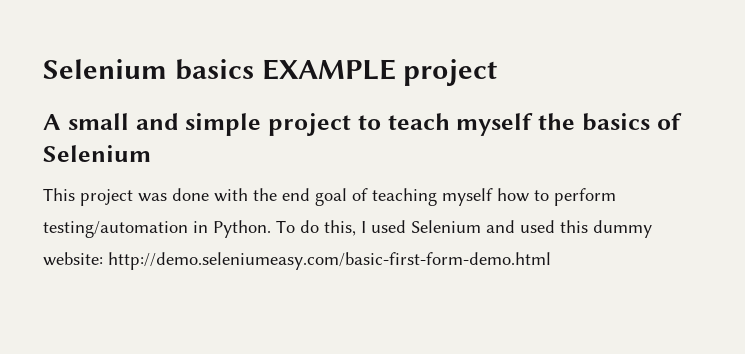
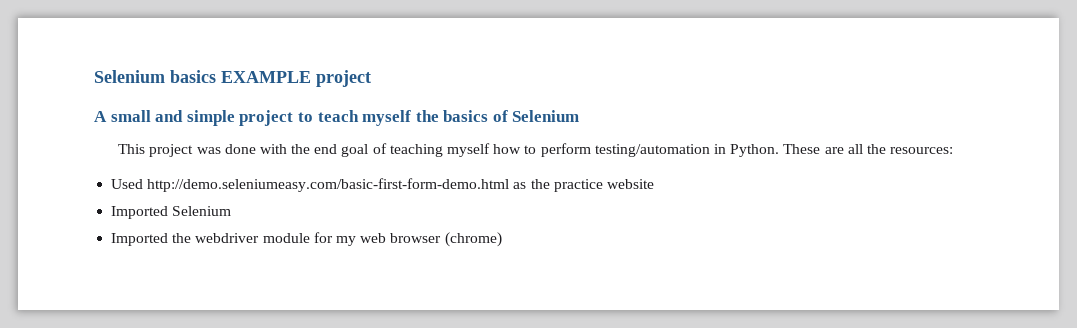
- To do this, I used Selenium and used this dummy website: http://demo.seleniumeasy.com/basic-first-form-demo.html
+ These are all the resources:
+ Used http://demo.seleniumeasy.com/basic-first-form-demo.html as the practice website
+ Imported Selenium
+ Imported the webdriver module for my web browser (chrome)

